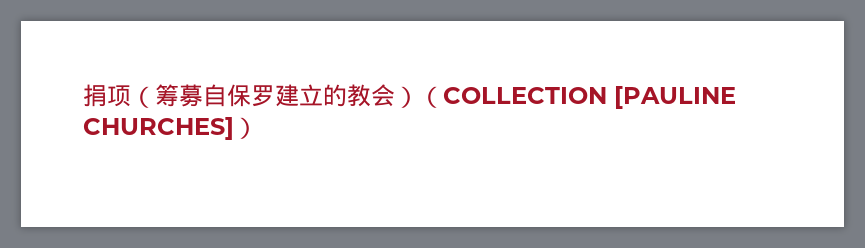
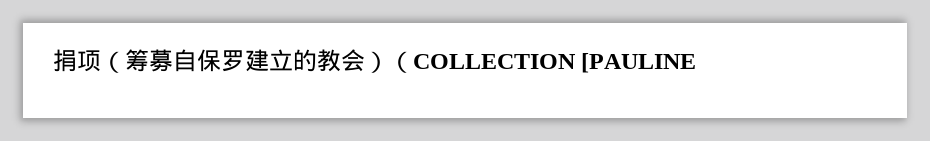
- 捐项（筹募自保罗建立的教会）（COLLECTION [PAULINE CHURCHES]）
+ 捐项（筹募自保罗建立的教会）（COLLECTION [PAULINE

